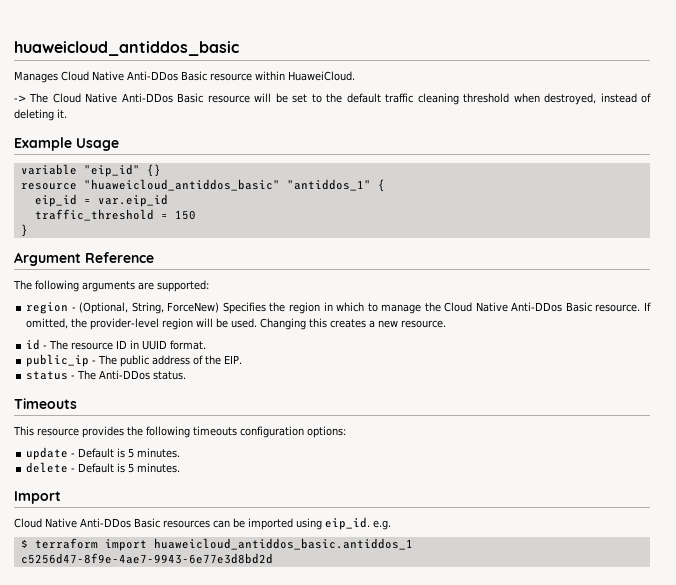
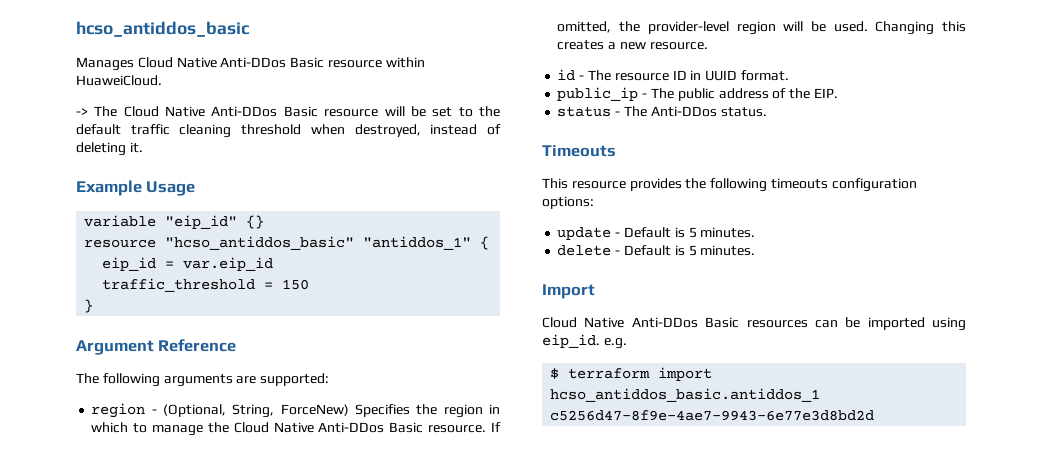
- huaweicloud_antiddos_basic
+ hcso_antiddos_basic
- resource "huaweicloud_antiddos_basic" "antiddos_1" {
+ resource "hcso_antiddos_basic" "antiddos_1" {
- $ terraform import huaweicloud_antiddos_basic.antiddos_1 c5256d47-8f9e-4ae7-9943-6e77e3d8bd2d
+ $ terraform import hcso_antiddos_basic.antiddos_1 c5256d47-8f9e-4ae7-9943-6e77e3d8bd2d

